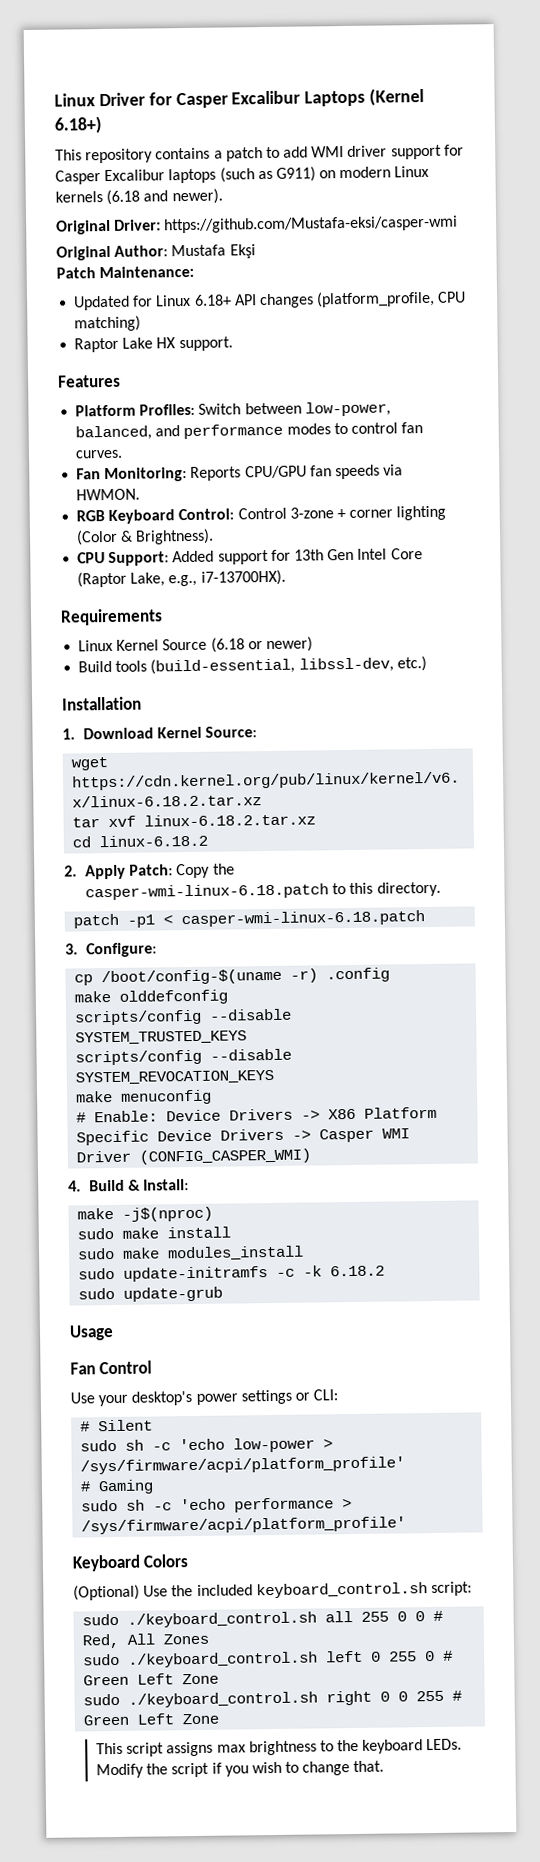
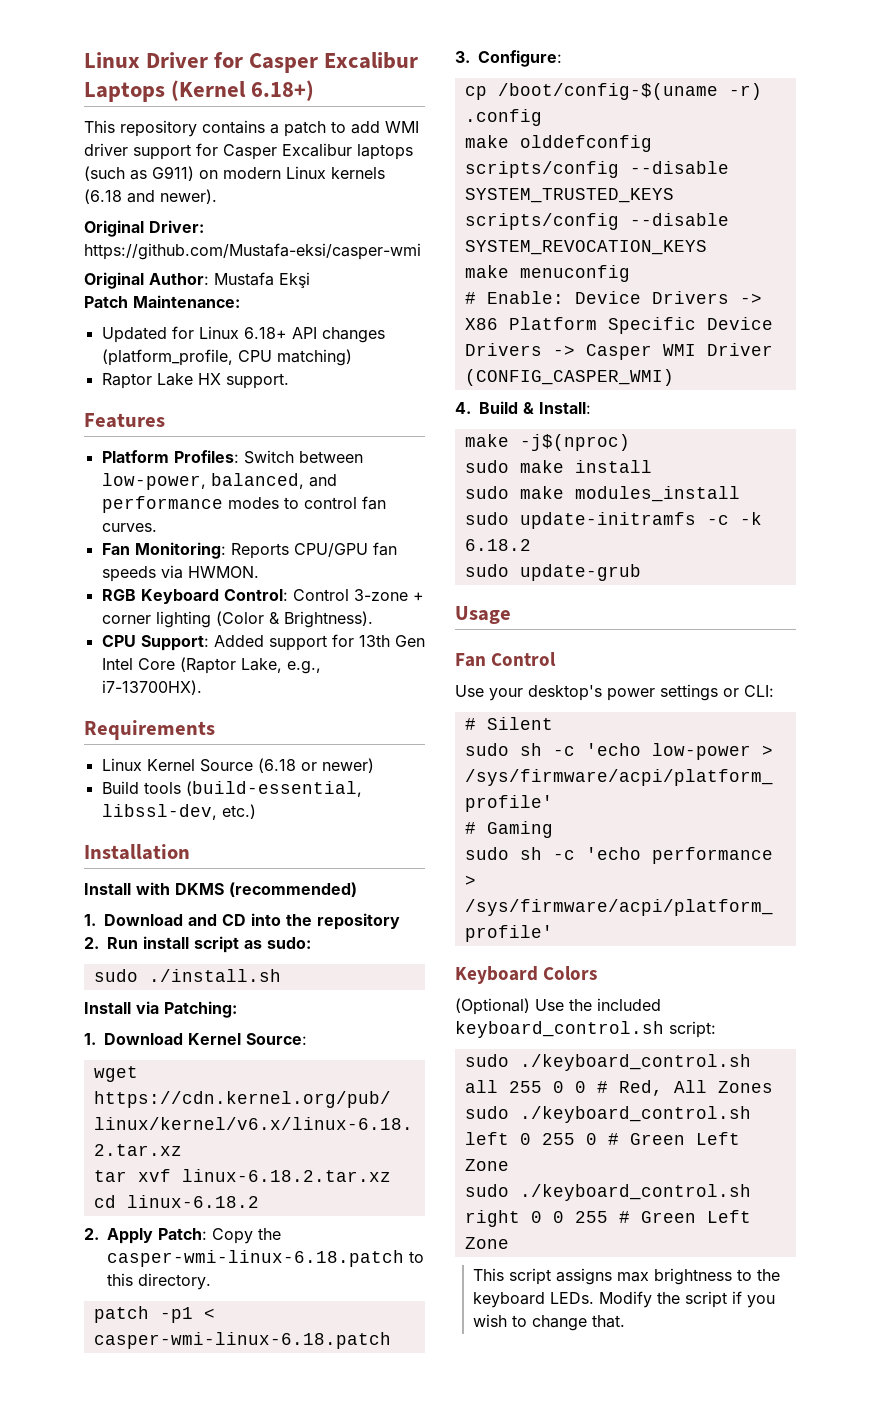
+ Install with DKMS (recommended)
+ 1. Download and CD into the repository
+ 2. Run install script as sudo:
+ sudo ./install.sh
+ Install via Patching:

